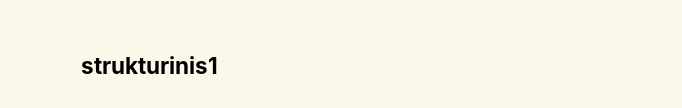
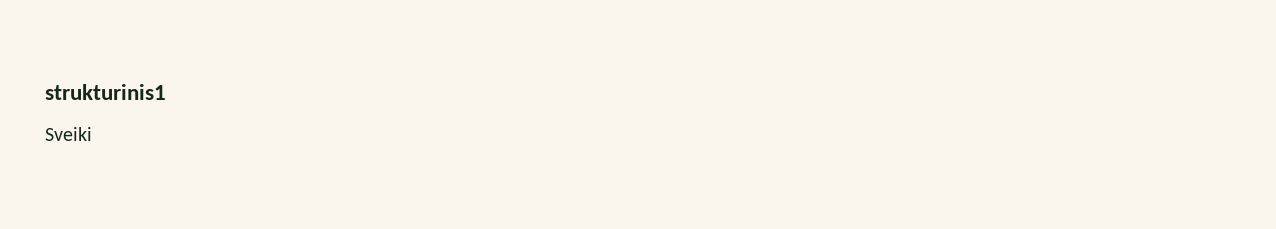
+ Sveiki

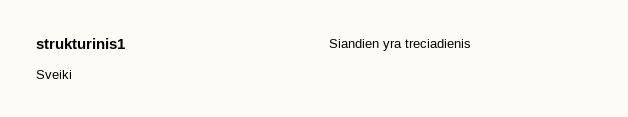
+ Siandien yra treciadienis

